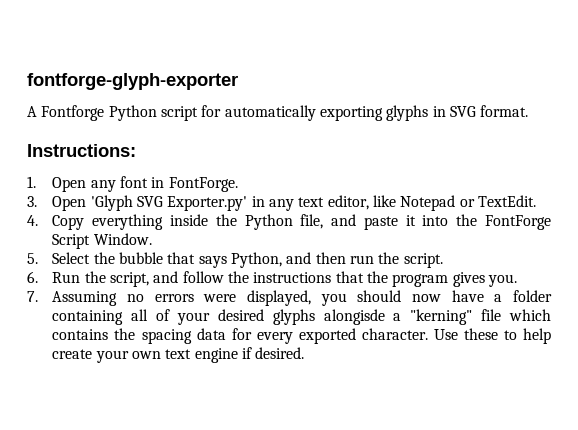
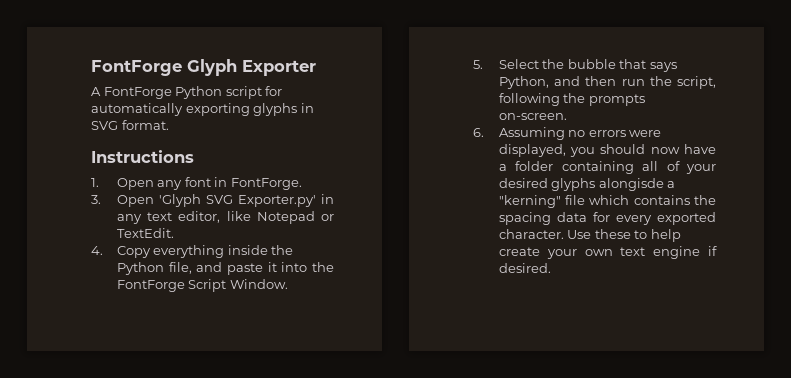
- fontforge-glyph-exporter
+ FontForge Glyph Exporter
- A Fontforge Python script for automatically exporting glyphs in SVG format.
+ A FontForge Python script for automatically exporting glyphs in SVG format.
- Instructions:
+ Instructions
- 5. Select the bubble that says Python, and then run the script.
- 6. Run the script, and follow the instructions that the program gives you.
- 7. Assuming no errors were displayed, you should now have a folder containing all of your desired glyphs alongisde a "kerning" file which contains the spacing data for every exported character.
+ 5. Select the bubble that says Python, and then run the script, following the prompts on-screen.
+ 6. Assuming no errors were displayed, you should now have a folder containing all of your desired glyphs alongisde a "kerning" file which contains the spacing data for every exported character.

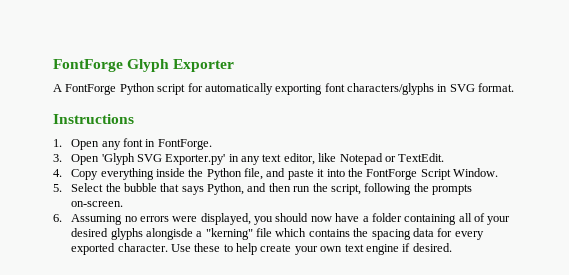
- A FontForge Python script for automatically exporting glyphs in SVG format.
+ A FontForge Python script for automatically exporting font characters/glyphs in SVG format.

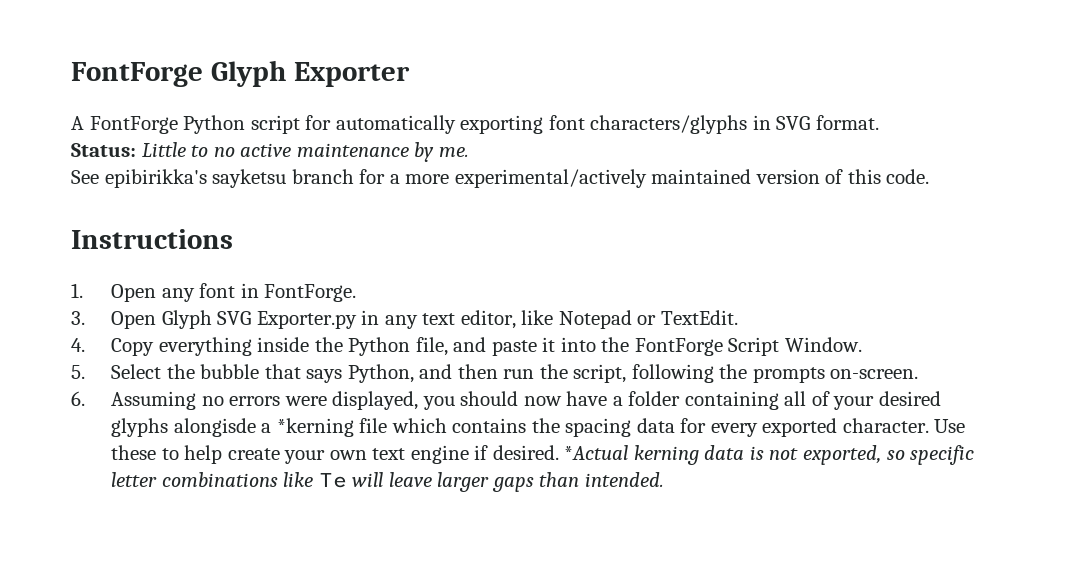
+ Status: Little to no active maintenance by me.
+ See epibirikka's sayketsu branch for a more experimental/actively maintained version of this code.
- 3. Open 'Glyph SVG Exporter.py' in any text editor, like Notepad or TextEdit.
+ 3. Open Glyph SVG Exporter.py in any text editor, like Notepad or TextEdit.
- 6. Assuming no errors were displayed, you should now have a folder containing all of your desired glyphs alongisde a "kerning" file which contains the spacing data for every exported character.
+ 6. Assuming no errors were displayed, you should now have a folder containing all of your desired glyphs alongisde a *kerning file which contains the spacing data for every exported character.
+ *Actual kerning data is not exported, so specific letter combinations like Te will leave larger gaps than intended.

